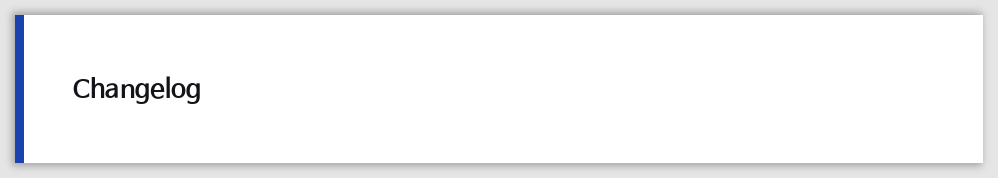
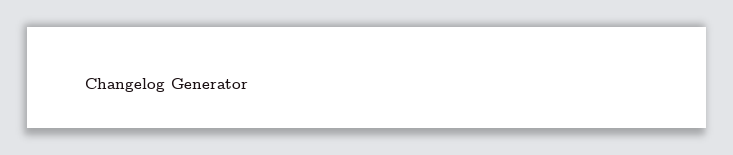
- Changelog
+ Changelog Generator

